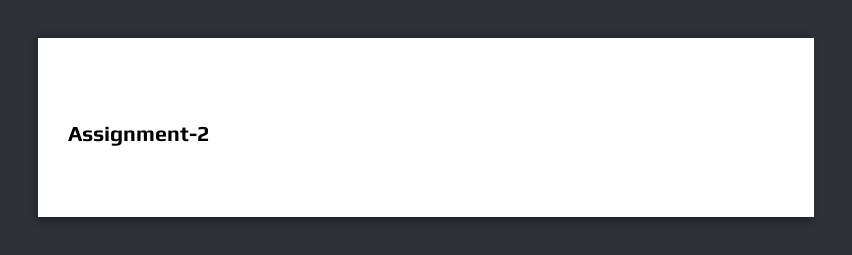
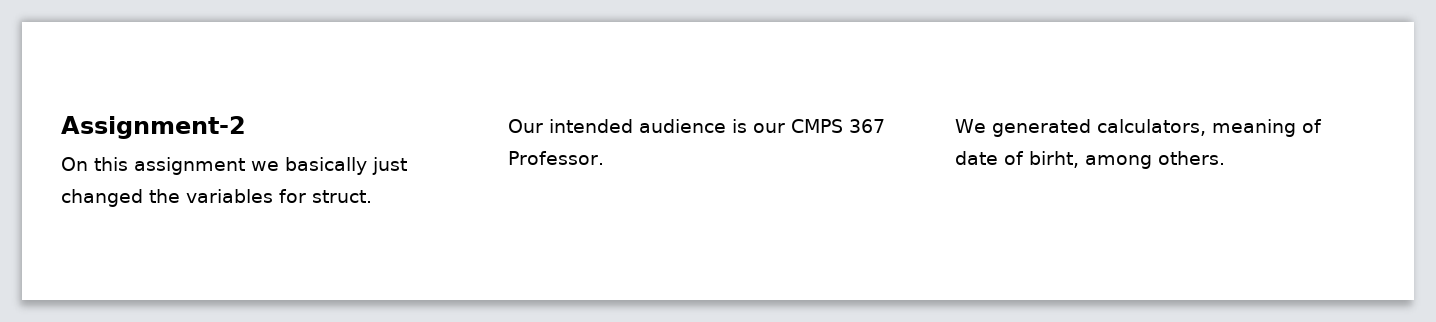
+ On this assignment we basically just changed the variables for struct.
+ Our intended audience is our CMPS 367 Professor.
+ We generated calculators, meaning of date of birht, among others.

